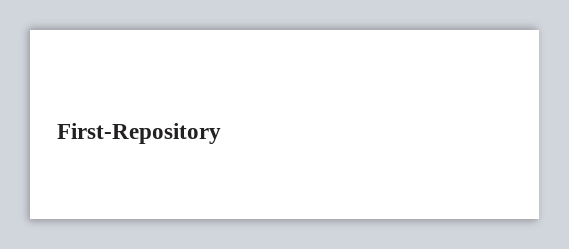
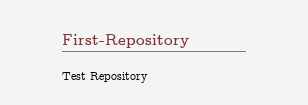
+ Test Repository

